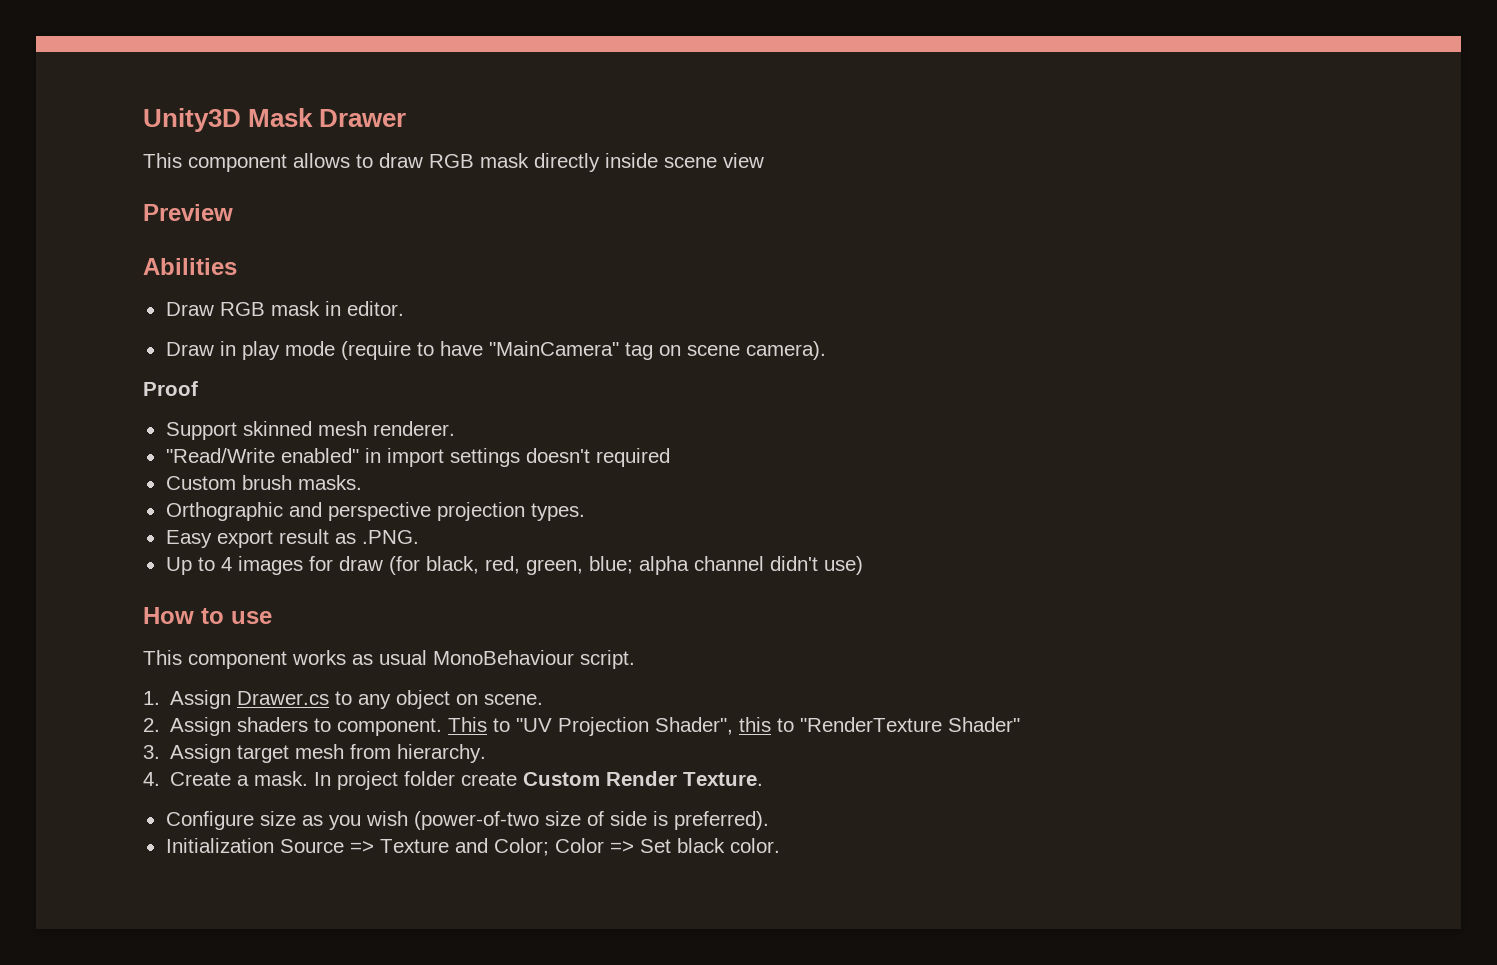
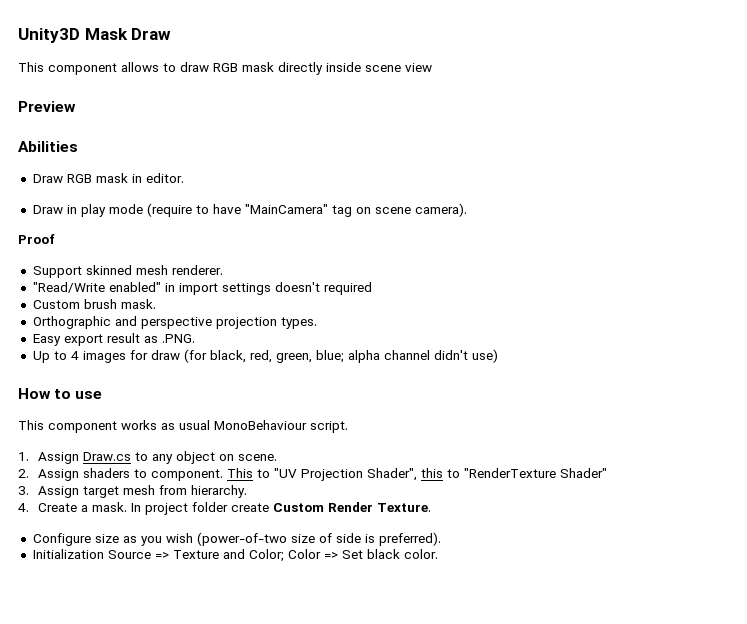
- Unity3D Mask Drawer
+ Unity3D Mask Draw
- Custom brush masks.
+ Custom brush mask.
- 1. Assign Drawer.cs to any object on scene.
+ 1. Assign Draw.cs to any object on scene.

